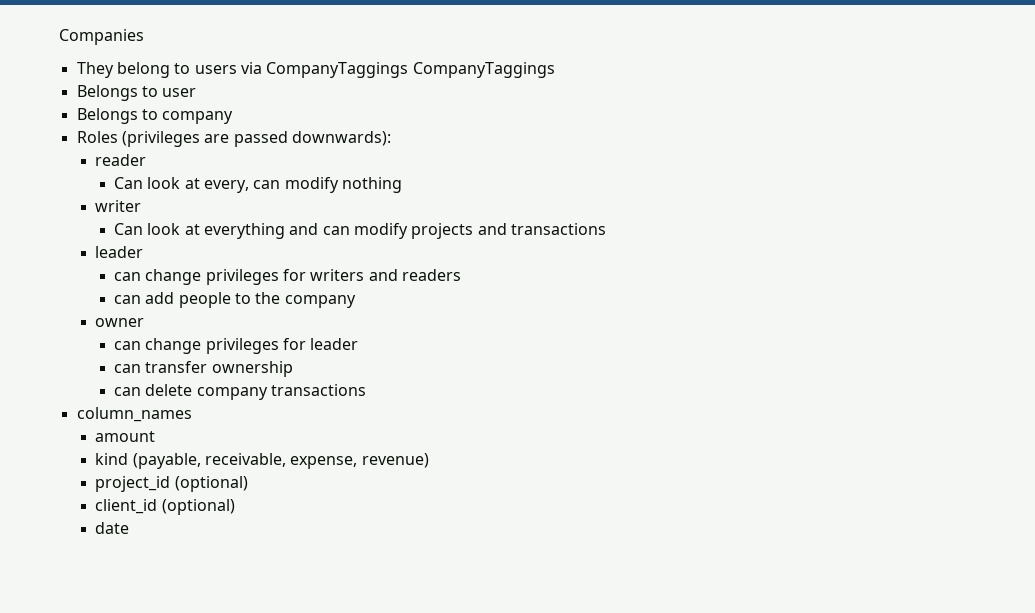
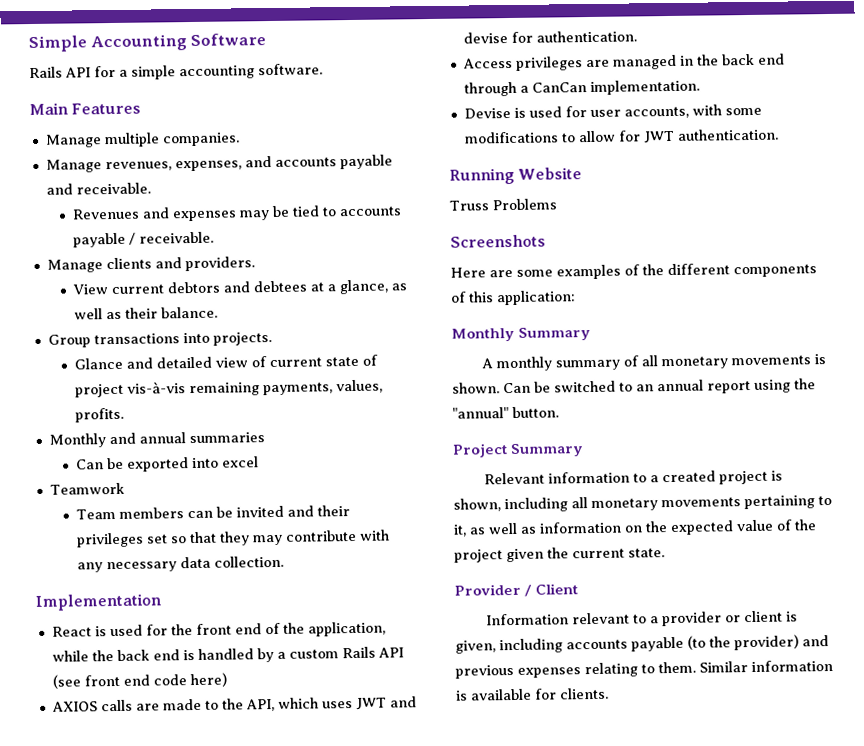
- Companies
- They belong to users via CompanyTaggings CompanyTaggings
- Belongs to user
- Belongs to company
- Roles (privileges are passed downwards):
- reader
- Can look at every, can modify nothing
- writer
- Can look at everything and can modify projects and transactions
- leader
- can change privileges for writers and readers
- can add people to the company
- owner
- can change privileges for leader
- can transfer ownership
- can delete company transactions
- column_names
- amount
- kind (payable, receivable, expense, revenue)
- project_id (optional)
- client_id (optional)
- date
+ Simple Accounting Software
+ Rails API for a simple accounting software.
+ Main Features
+ Manage multiple companies.
+ Manage revenues, expenses, and accounts payable and receivable.
+ Revenues and expenses may be tied to accounts payable / receivable.
+ Manage clients and providers.
+ View current debtors and debtees at a glance, as well as their balance.
+ Group transactions into projects.
+ Glance and detailed view of current state of project vis-à-vis remaining payments, values, profits.
+ Monthly and annual summaries
+ Can be exported into excel
+ Teamwork
+ Team members can be invited and their privileges set so that they may contribute with any necessary data collection.
+ Implementation
+ React is used for the front end of the application, while the back end is handled by a custom Rails API (see front end code here)
+ AXIOS calls are made to the API, which uses JWT and devise for authentication.
+ Access privileges are managed in the back end through a CanCan implementation.
+ Devise is used for user accounts, with some modifications to allow for JWT authentication.
+ Running Website
+ Truss Problems
+ Screenshots
+ Here are some examples of the different components of this application:
+ Monthly Summary
+ A monthly summary of all monetary movements is shown. Can be switched to an annual report using the "annual" button.
+ Project Summary
+ Relevant information to a created project is shown, including all monetary movements pertaining to it, as well as information on the expected value of the project given the current state.
+ Provider / Client
+ Information relevant to a provider or client is given, including accounts payable (to the provider) and previous expenses relating to them. Similar information is available for clients.

